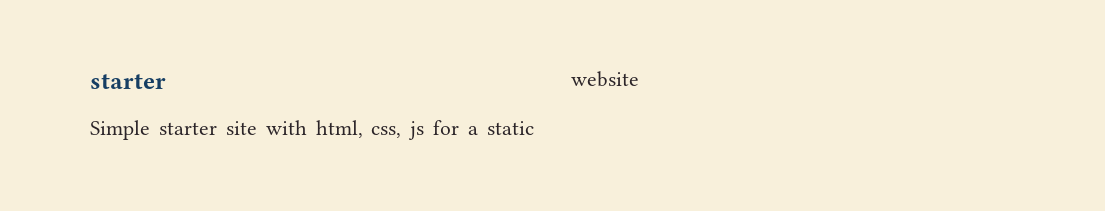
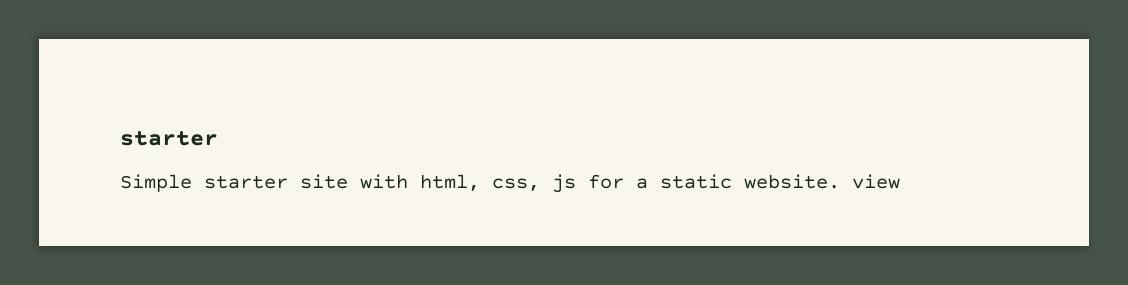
- Simple starter site with html, css, js for a static website
+ Simple starter site with html, css, js for a static website. view

